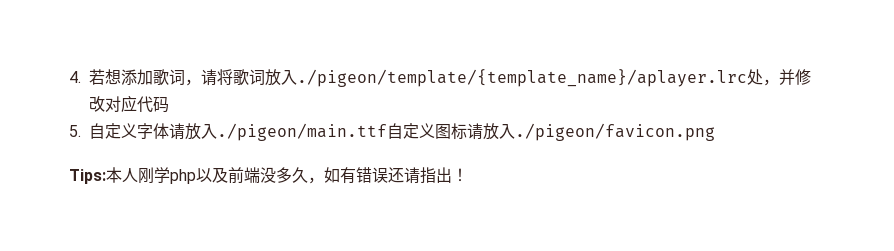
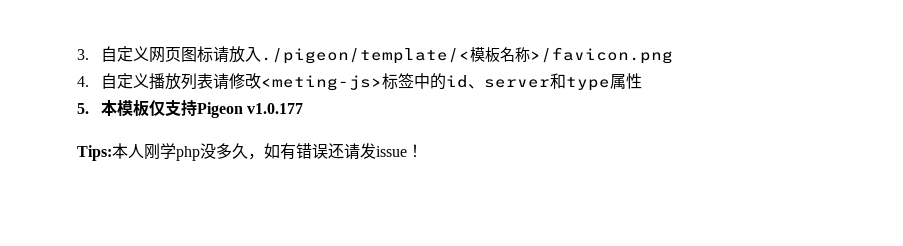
- 4.若想添加歌词，请将歌词放入./pigeon/template/{template_name}/aplayer.lrc处，并修改对应代码
- 5.自定义字体请放入./pigeon/main.ttf自定义图标请放入./pigeon/favicon.png
+ 3.自定义网页图标请放入./pigeon/template/<模板名称>/favicon.png
+ 4.自定义播放列表请修改<meting-js>标签中的id、server和type属性
+ 5.本模板仅支持Pigeon v1.0.177
- Tips:本人刚学php以及前端没多久，如有错误还请指出！
+ Tips:本人刚学php没多久，如有错误还请发issue！

